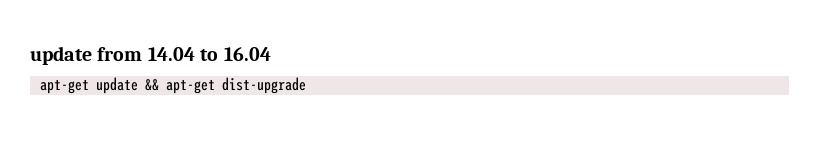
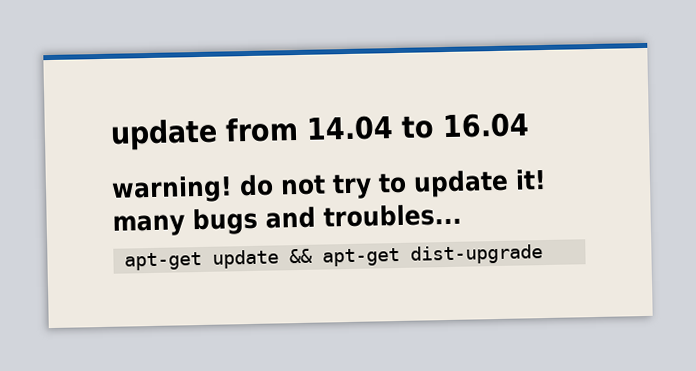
+ warning! do not try to update it! many bugs and troubles...

